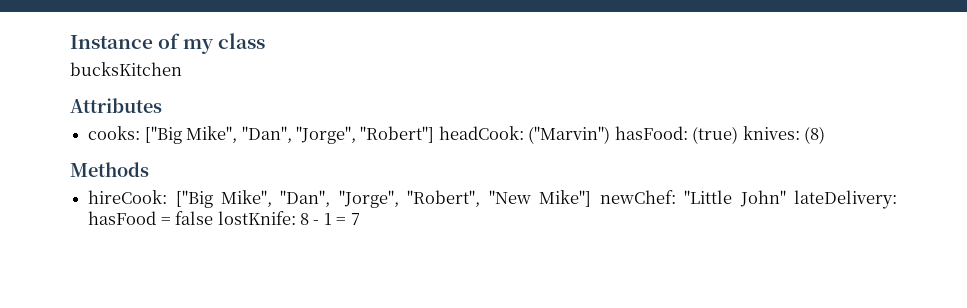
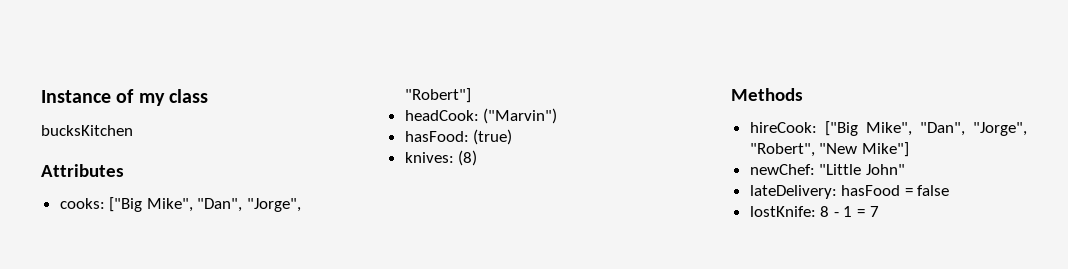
- cooks: ["Big Mike", "Dan", "Jorge", "Robert"] headCook: ("Marvin") hasFood: (true) knives: (8)
+ cooks: ["Big Mike", "Dan", "Jorge", "Robert"]
+ headCook: ("Marvin")
+ hasFood: (true)
+ knives: (8)
- hireCook: ["Big Mike", "Dan", "Jorge", "Robert", "New Mike"] newChef: "Little John" lateDelivery: hasFood = false lostKnife: 8 - 1 = 7
+ hireCook: ["Big Mike", "Dan", "Jorge", "Robert", "New Mike"]
+ newChef: "Little John"
+ lateDelivery: hasFood = false
+ lostKnife: 8 - 1 = 7

